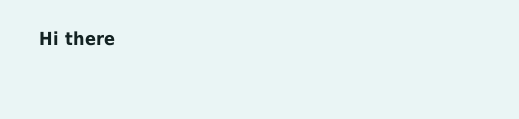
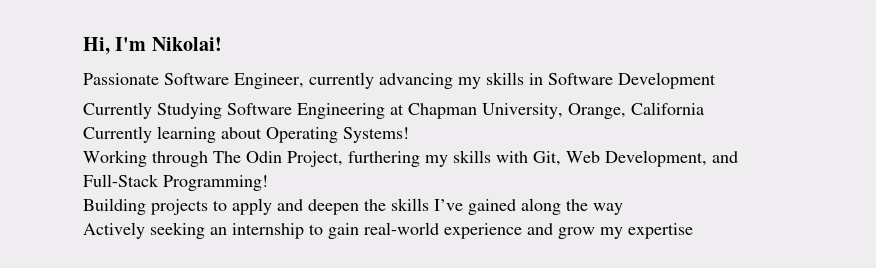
- Hi there
+ Hi, I'm Nikolai!
+ Passionate Software Engineer, currently advancing my skills in Software Development
+ Currently Studying Software Engineering at Chapman University, Orange, California
+ Currently learning about Operating Systems!
+ Working through The Odin Project, furthering my skills with Git, Web Development, and Full-Stack Programming!
+ Building projects to apply and deepen the skills I’ve gained along the way
+ Actively seeking an internship to gain real-world experience and grow my expertise

